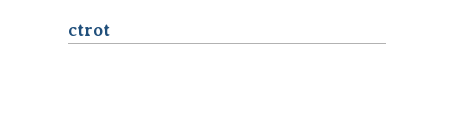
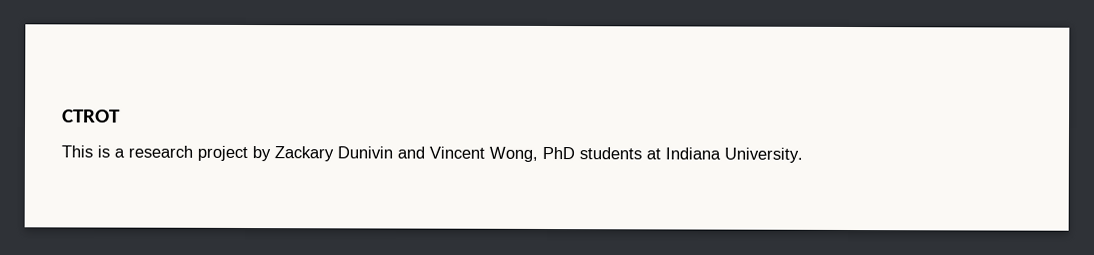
- ctrot
+ CTROT
+ This is a research project by Zackary Dunivin and Vincent Wong, PhD students at Indiana University.

